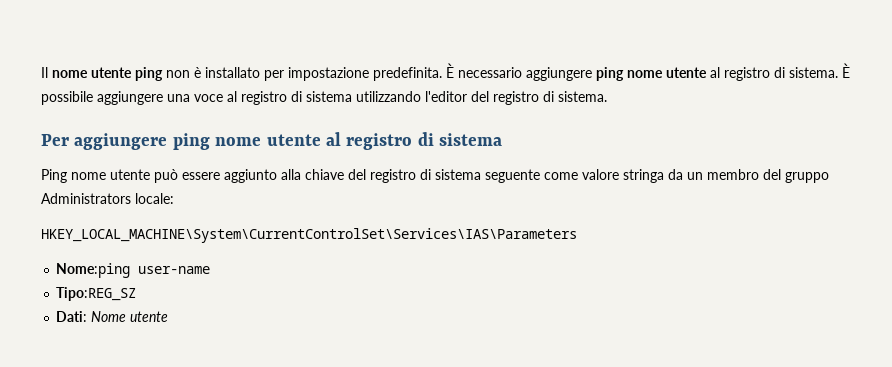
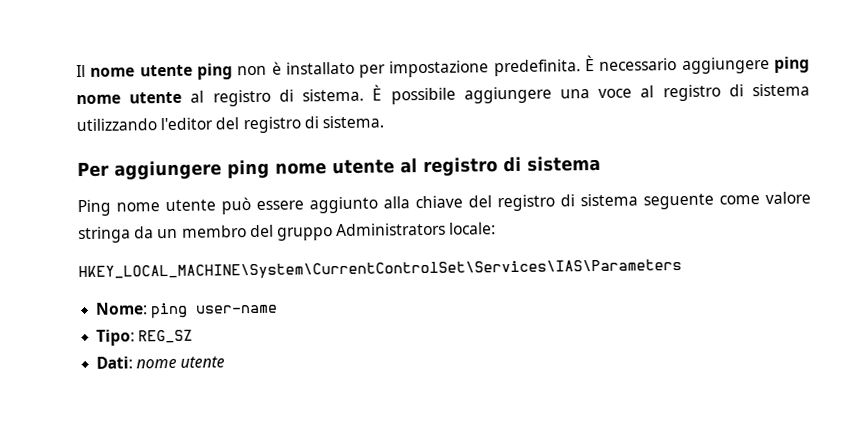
- Nome:ping user-name
+ Nome: ping user-name
- Tipo:REG_SZ
+ Tipo: REG_SZ
- Dati: Nome utente
+ Dati: nome utente

